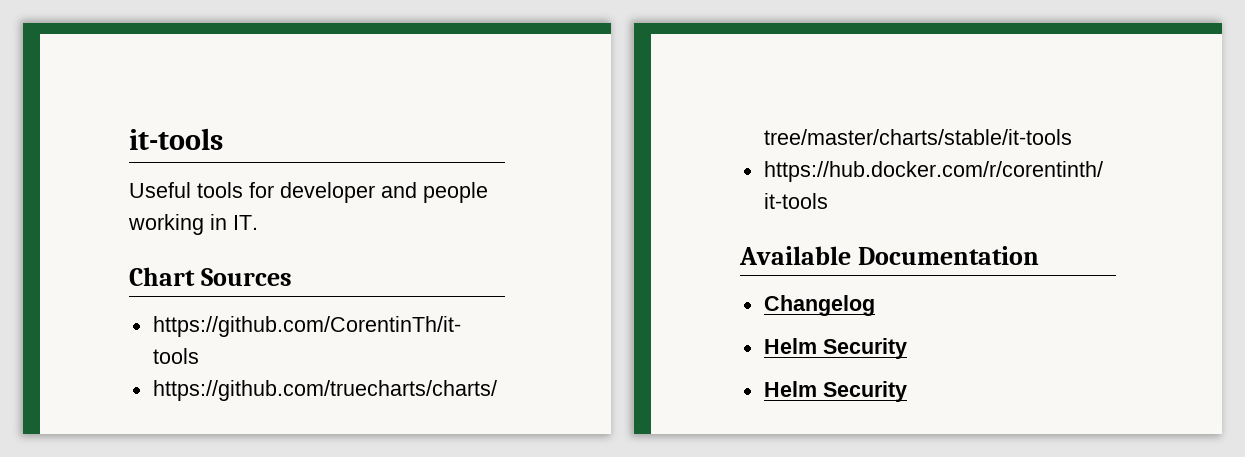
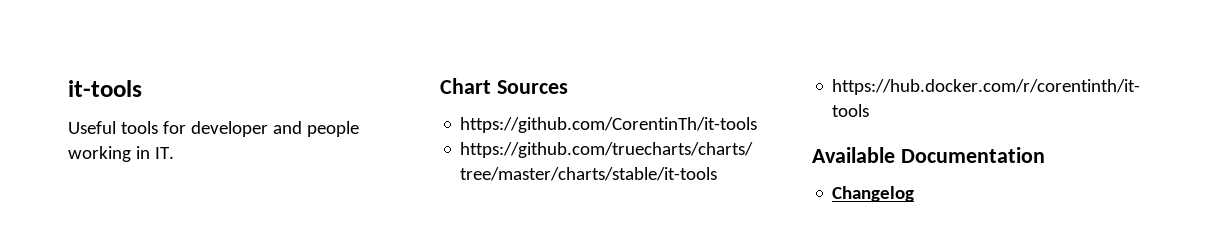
  Changelog
- Helm Security
- Helm Security

